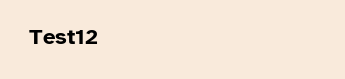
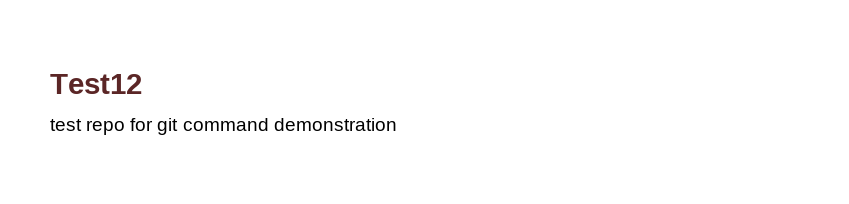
+ test repo for git command demonstration

